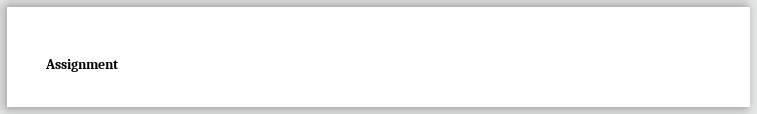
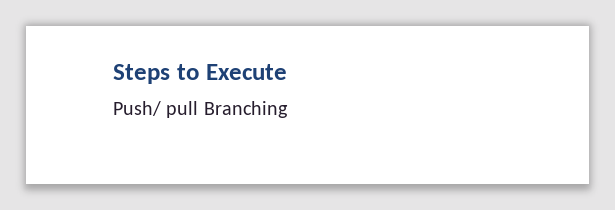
- Assignment
+ Steps to Execute
+ Push/ pull Branching

